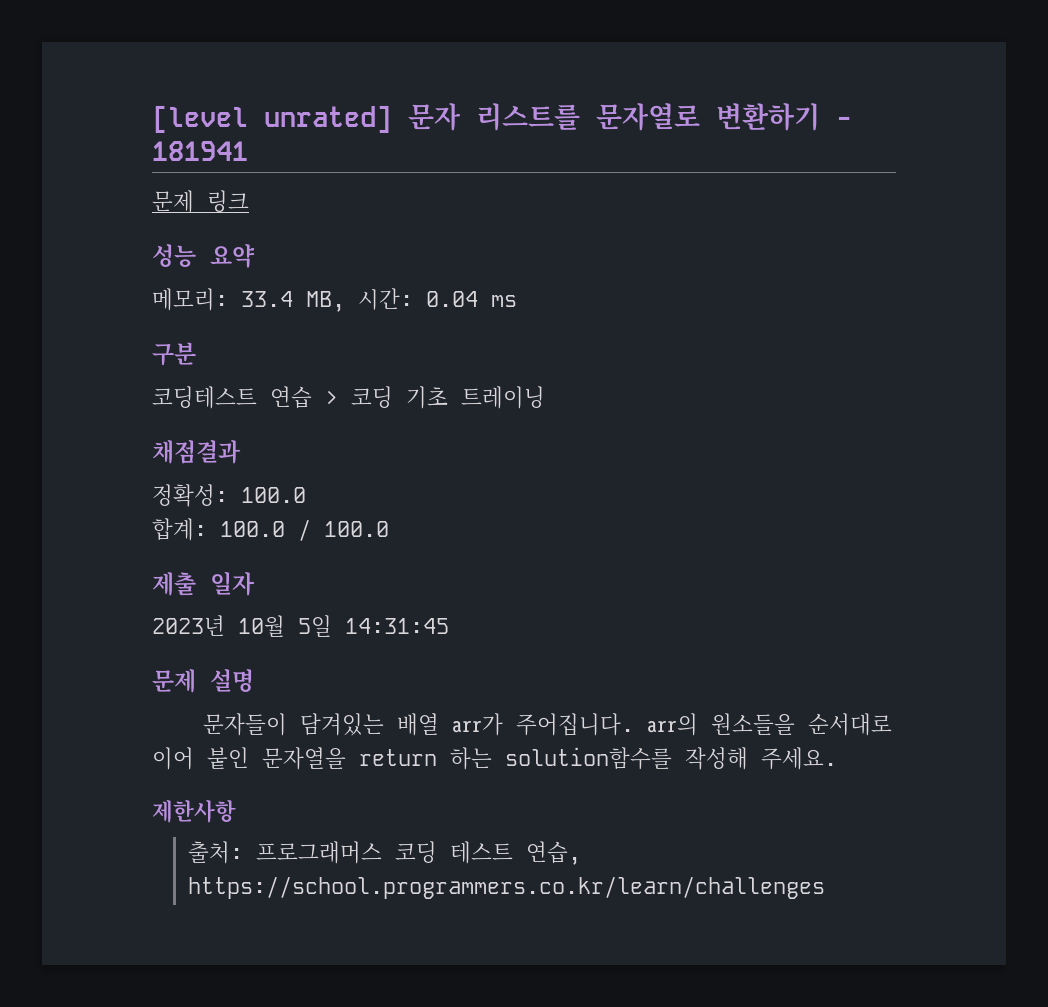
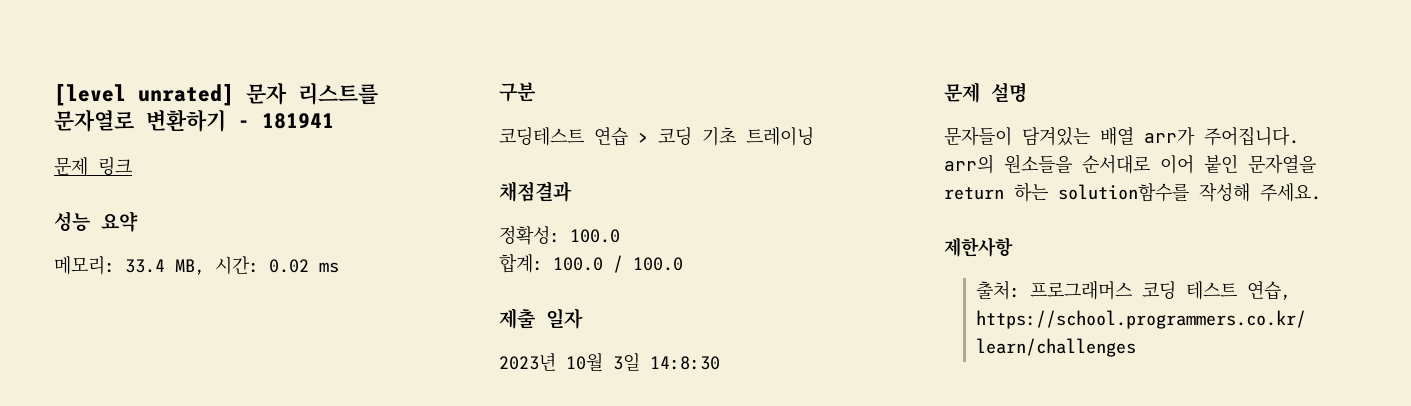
- 메모리: 33.4 MB, 시간: 0.04 ms
+ 메모리: 33.4 MB, 시간: 0.02 ms
- 2023년 10월 5일 14:31:45
+ 2023년 10월 3일 14:8:30

